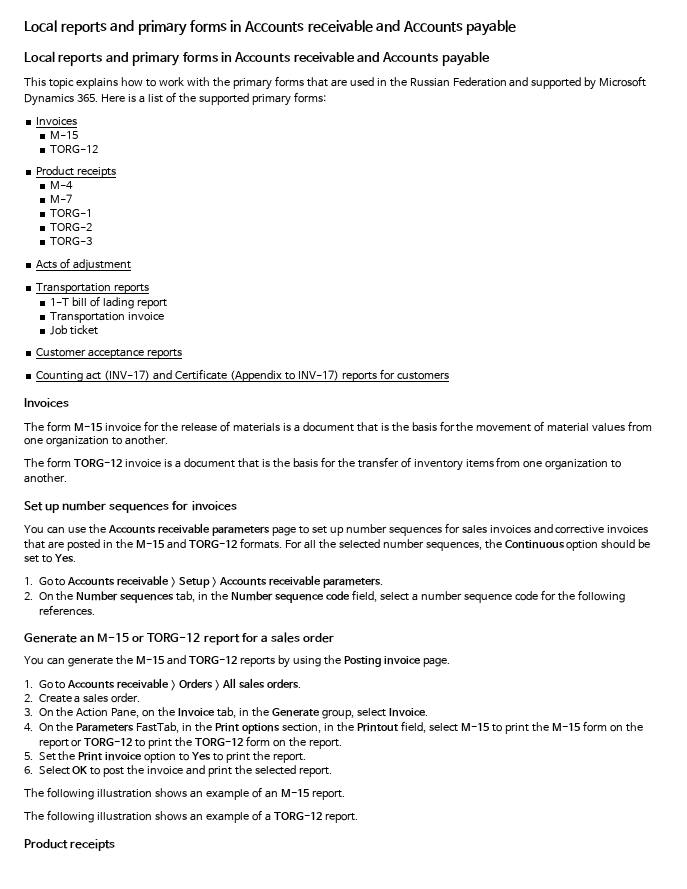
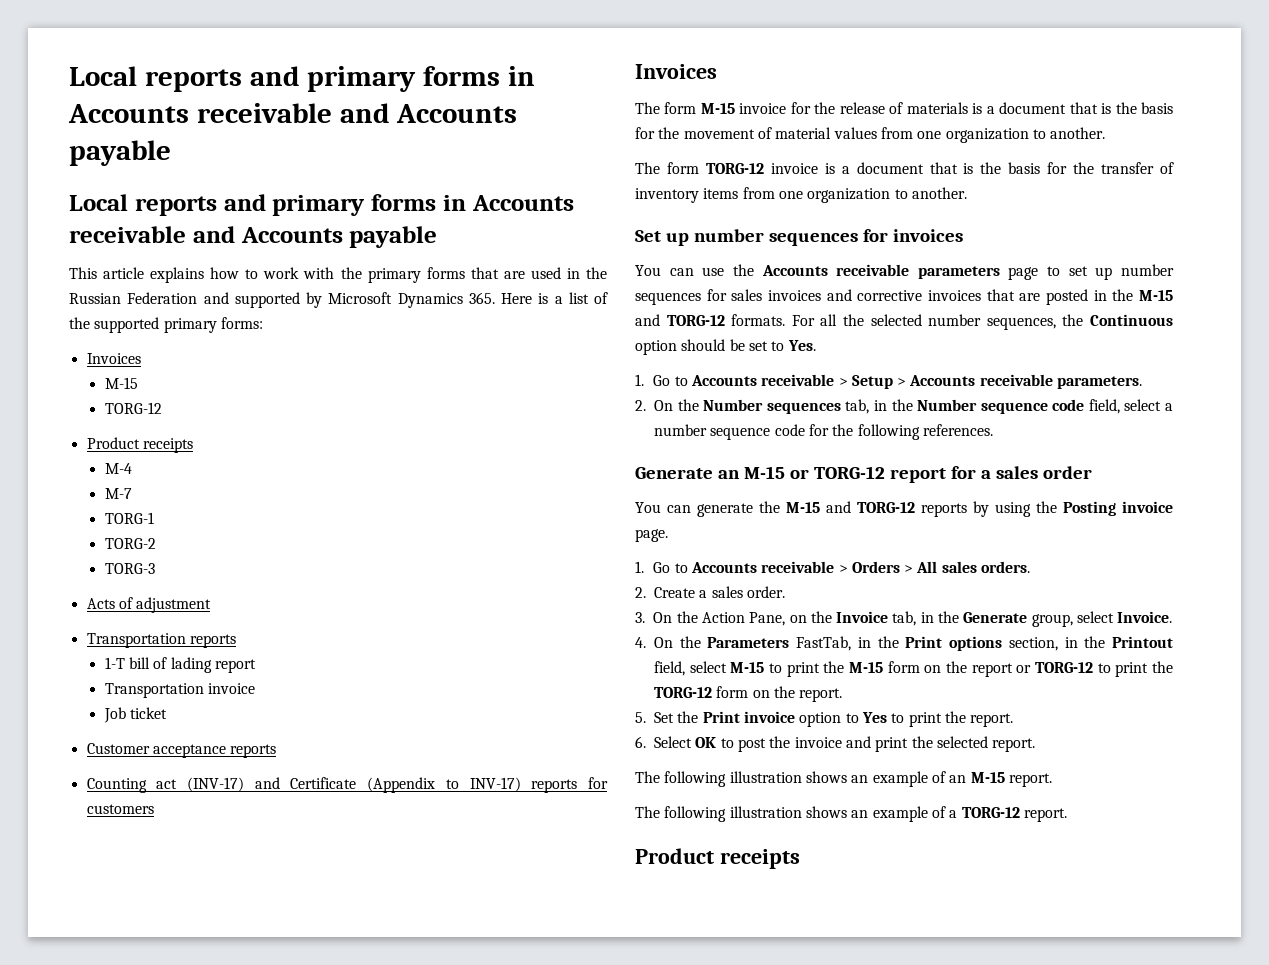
- This topic explains how to work with the primary forms that are used in the Russian Federation and supported by Microsoft Dynamics 365. Here is a list of the supported primary forms:
+ This article explains how to work with the primary forms that are used in the Russian Federation and supported by Microsoft Dynamics 365. Here is a list of the supported primary forms:

